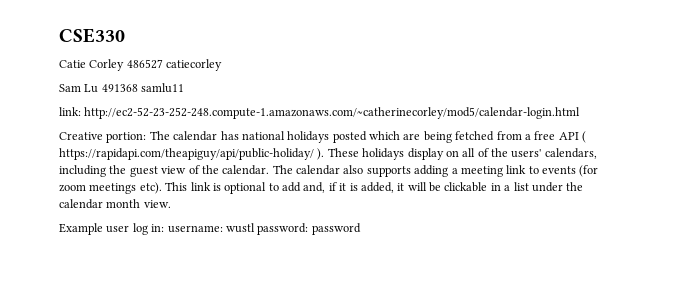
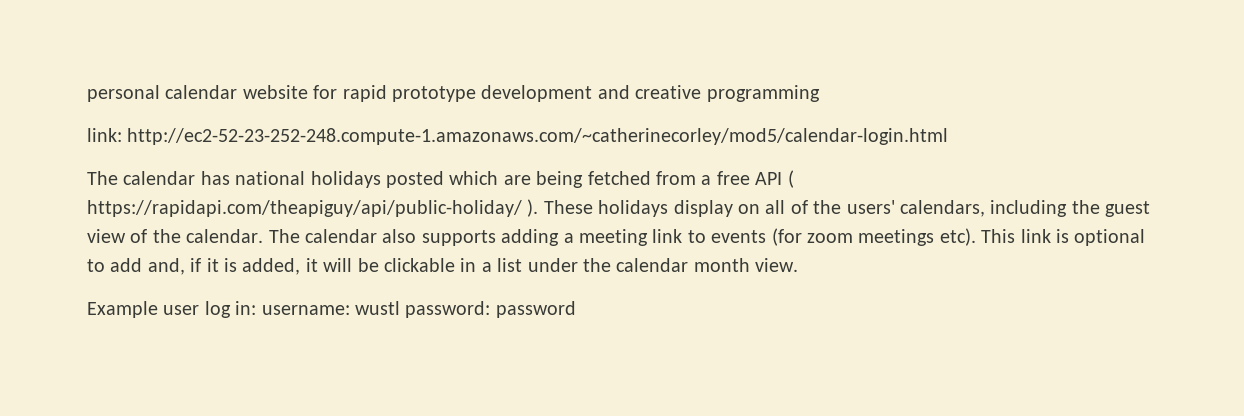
- CSE330
- Catie Corley 486527 catiecorley
- Sam Lu 491368 samlu11
+ personal calendar website for rapid prototype development and creative programming
- Creative portion: The calendar has national holidays posted which are being fetched from a free API ( https://rapidapi.com/theapiguy/api/public-holiday/ ).
+ The calendar has national holidays posted which are being fetched from a free API ( https://rapidapi.com/theapiguy/api/public-holiday/ ).

